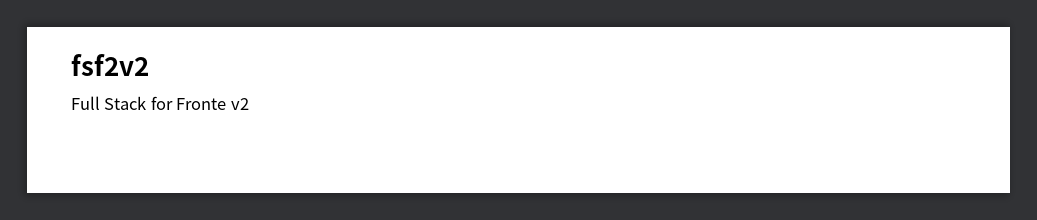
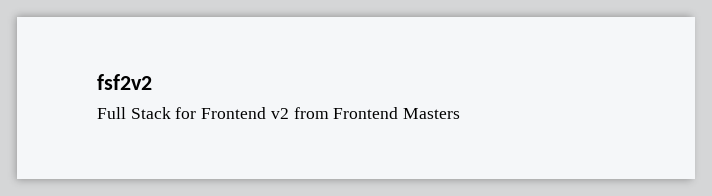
- Full Stack for Fronte v2
+ Full Stack for Frontend v2 from Frontend Masters

